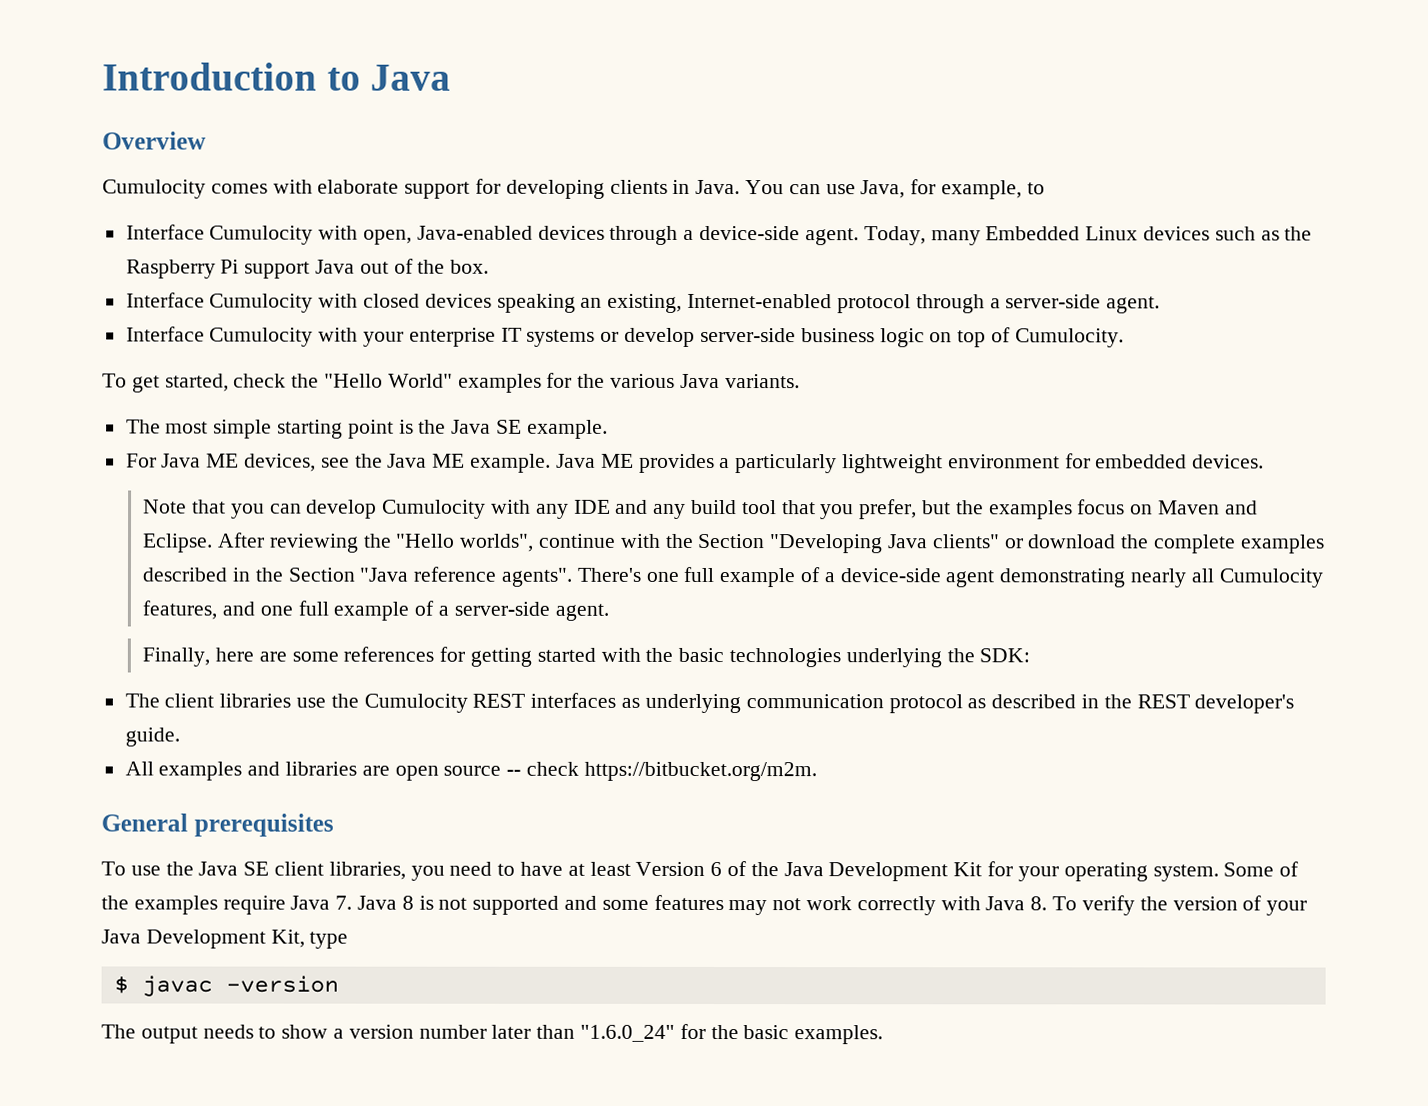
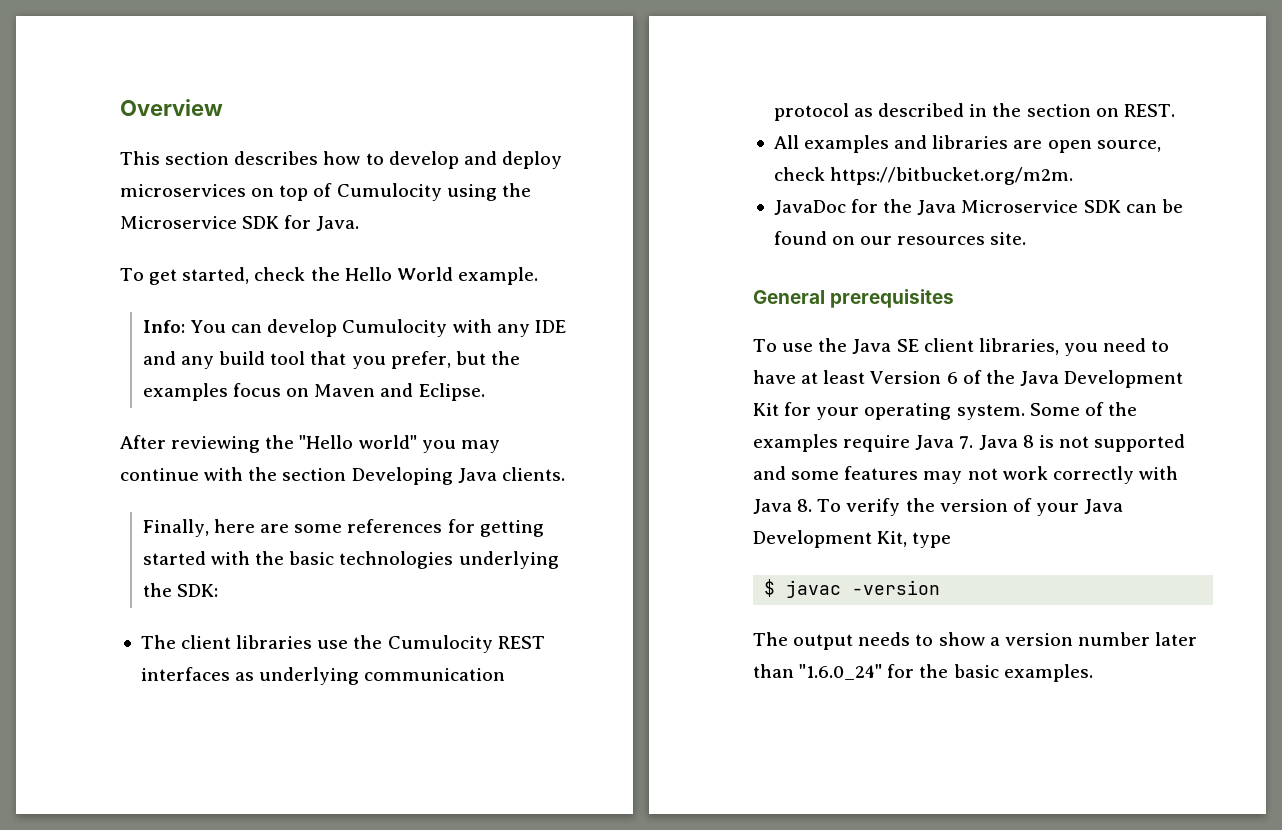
- Introduction to Java
  Overview
- Cumulocity comes with elaborate support for developing clients in Java. You can use Java, for example, to
- Interface Cumulocity with open, Java-enabled devices through a device-side agent. Today, many Embedded Linux devices such as the Raspberry Pi support Java out of the box.
- Interface Cumulocity with closed devices speaking an existing, Internet-enabled protocol through a server-side agent.
- Interface Cumulocity with your enterprise IT systems or develop server-side business logic on top of Cumulocity.
+ This section describes how to develop and deploy microservices on top of Cumulocity using the Microservice SDK for Java.
- To get started, check the "Hello World" examples for the various Java variants.
- The most simple starting point is the Java SE example.
- For Java ME devices, see the Java ME example. Java ME provides a particularly lightweight environment for embedded devices.
- Note that you can develop Cumulocity with any IDE and any build tool that you prefer, but the examples focus on Maven and Eclipse. After reviewing the "Hello worlds", continue with the Section "Developing Java clients" or download the complete examples described in the Section "Java reference agents". There's one full example of a device-side agent demonstrating nearly all Cumulocity features, and one full example of a server-side agent.
+ To get started, check the Hello World example.
+ Info: You can develop Cumulocity with any IDE and any build tool that you prefer, but the examples focus on Maven and Eclipse.
+ After reviewing the "Hello world" you may continue with the section Developing Java clients.
- The client libraries use the Cumulocity REST interfaces as underlying communication protocol as described in the REST developer's guide.
+ The client libraries use the Cumulocity REST interfaces as underlying communication protocol as described in the section on REST.
- All examples and libraries are open source -- check https://bitbucket.org/m2m.
+ All examples and libraries are open source, check https://bitbucket.org/m2m.
+ JavaDoc for the Java Microservice SDK can be found on our resources site.

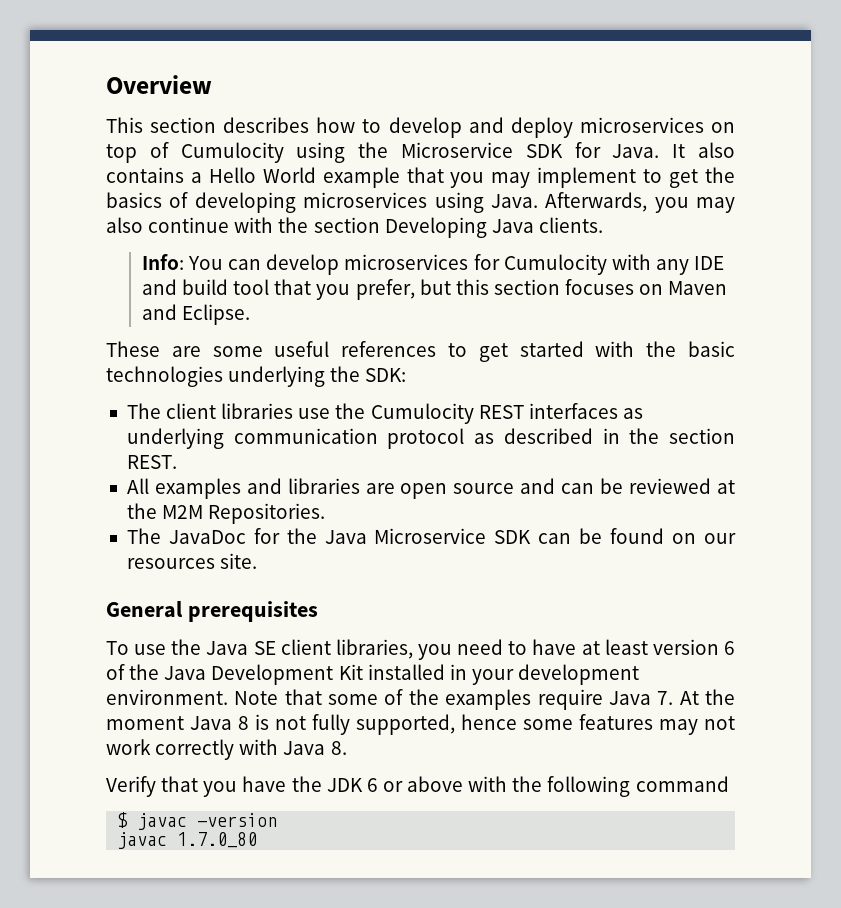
- This section describes how to develop and deploy microservices on top of Cumulocity using the Microservice SDK for Java.
- To get started, check the Hello World example.
- Info: You can develop Cumulocity with any IDE and any build tool that you prefer, but the examples focus on Maven and Eclipse.
- After reviewing the "Hello world" you may continue with the section Developing Java clients.
+ This section describes how to develop and deploy microservices on top of Cumulocity using the Microservice SDK for Java. It also contains a Hello World example that you may implement to get the basics of developing microservices using Java. Afterwards, you may also continue with the section Developing Java clients.
- Finally, here are some references for getting started with the basic technologies underlying the SDK:
+ Info: You can develop microservices for Cumulocity with any IDE and build tool that you prefer, but this section focuses on Maven and Eclipse.
+ These are some useful references to get started with the basic technologies underlying the SDK:
- The client libraries use the Cumulocity REST interfaces as underlying communication protocol as described in the section on REST.
+ The client libraries use the Cumulocity REST interfaces as underlying communication protocol as described in the section REST.
- All examples and libraries are open source, check https://bitbucket.org/m2m.
- JavaDoc for the Java Microservice SDK can be found on our resources site.
+ All examples and libraries are open source and can be reviewed at the M2M Repositories.
+ The JavaDoc for the Java Microservice SDK can be found on our resources site.
- To use the Java SE client libraries, you need to have at least Version 6 of the Java Development Kit for your operating system. Some of the examples require Java 7. Java 8 is not supported and some features may not work correctly with Java 8. To verify the version of your Java Development Kit, type
+ To use the Java SE client libraries, you need to have at least version 6 of the Java Development Kit installed in your development environment. Note that some of the examples require Java 7. At the moment Java 8 is not fully supported, hence some features may not work correctly with Java 8.
+ Verify that you have the JDK 6 or above with the following command
  $ javac -version
- The output needs to show a version number later than "1.6.0_24" for the basic examples.
+ javac 1.7.0_80

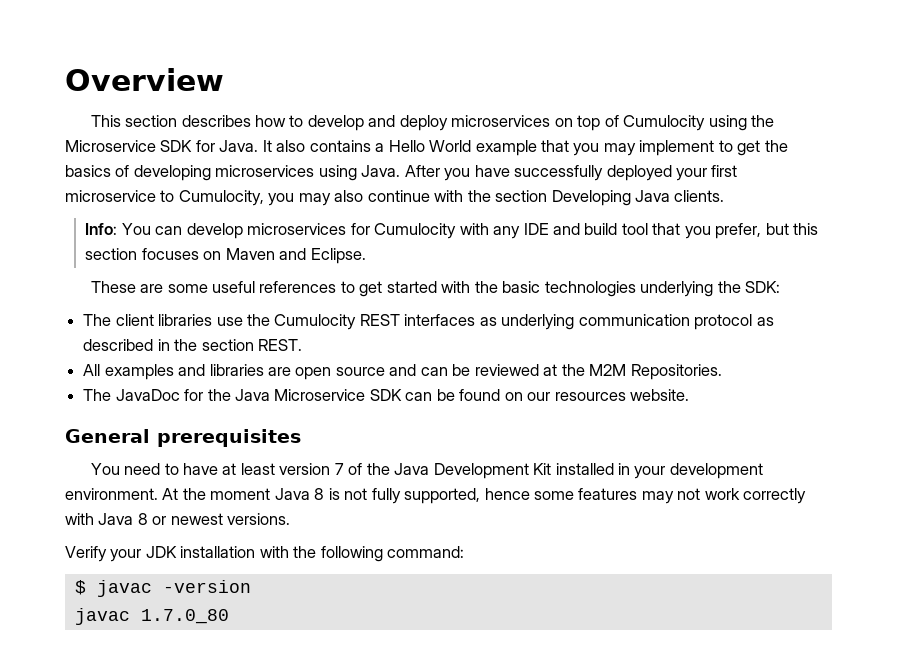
- Afterwards, you may also continue with the section Developing Java clients.
+ After you have successfully deployed your first microservice to Cumulocity, you may also continue with the section Developing Java clients.
- The JavaDoc for the Java Microservice SDK can be found on our resources site.
+ The JavaDoc for the Java Microservice SDK can be found on our resources website.
- To use the Java SE client libraries, you need to have at least version 6 of the Java Development Kit installed in your development environment.
+ You need to have at least version 7 of the Java Development Kit installed in your development environment.
- Note that some of the examples require Java 7. At the moment Java 8 is not fully supported, hence some features may not work correctly with Java 8.
- Verify that you have the JDK 6 or above with the following command
+ At the moment Java 8 is not fully supported, hence some features may not work correctly with Java 8 or newest versions.
+ Verify your JDK installation with the following command:

